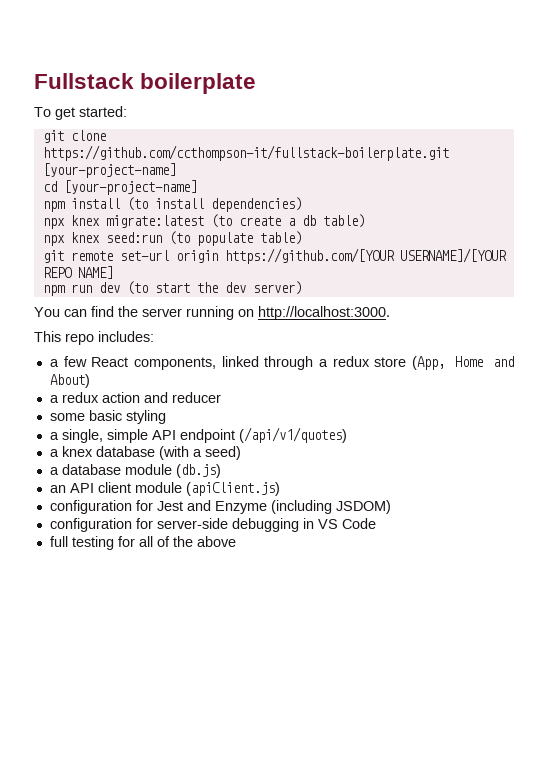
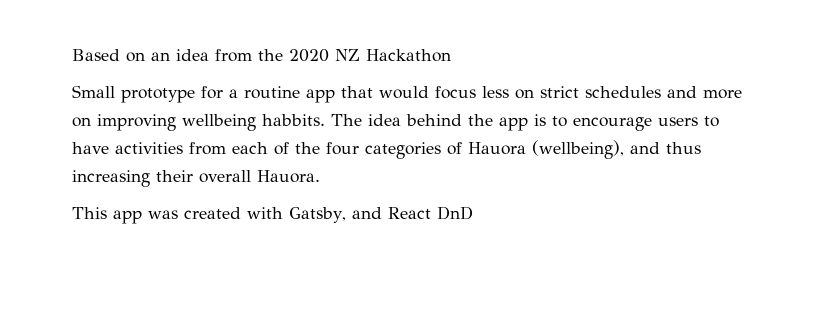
- Fullstack boilerplate
- To get started:
- git clone https://github.com/ccthompson-it/fullstack-boilerplate.git [your-project-name]
- cd [your-project-name]
- npm install (to install dependencies)
- npx knex migrate:latest (to create a db table)
- npx knex seed:run (to populate table)
- git remote set-url origin https://github.com/[YOUR USERNAME]/[YOUR REPO NAME]
- npm run dev (to start the dev server)
- You can find the server running on http://localhost:3000.
- This repo includes:
- a few React components, linked through a redux store (App, Home and About)
- a redux action and reducer
- some basic styling
- a single, simple API endpoint (/api/v1/quotes)
- a knex database (with a seed)
- a database module (db.js)
- an API client module (apiClient.js)
- configuration for Jest and Enzyme (including JSDOM)
- configuration for server-side debugging in VS Code
- full testing for all of the above
+ Based on an idea from the 2020 NZ Hackathon
+ Small prototype for a routine app that would focus less on strict schedules and more on improving wellbeing habbits. The idea behind the app is to encourage users to have activities from each of the four categories of Hauora (wellbeing), and thus increasing their overall Hauora.
+ This app was created with Gatsby, and React DnD

